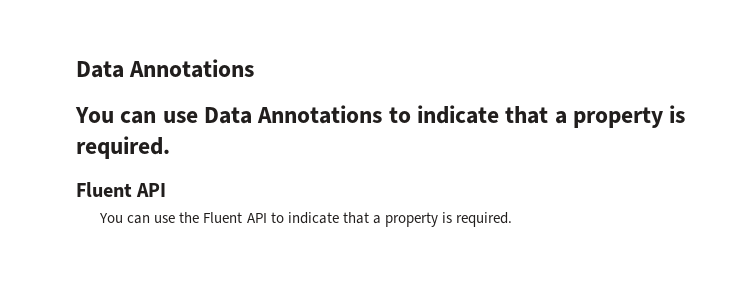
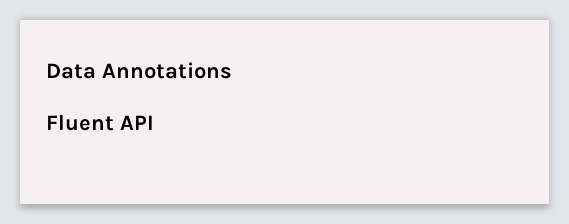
- You can use Data Annotations to indicate that a property is required.
  Fluent API
- You can use the Fluent API to indicate that a property is required.

